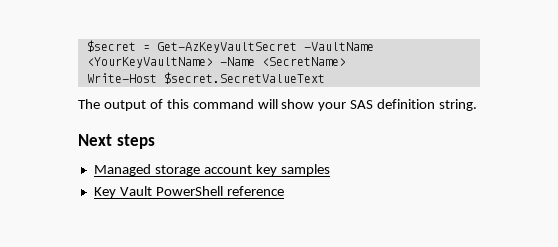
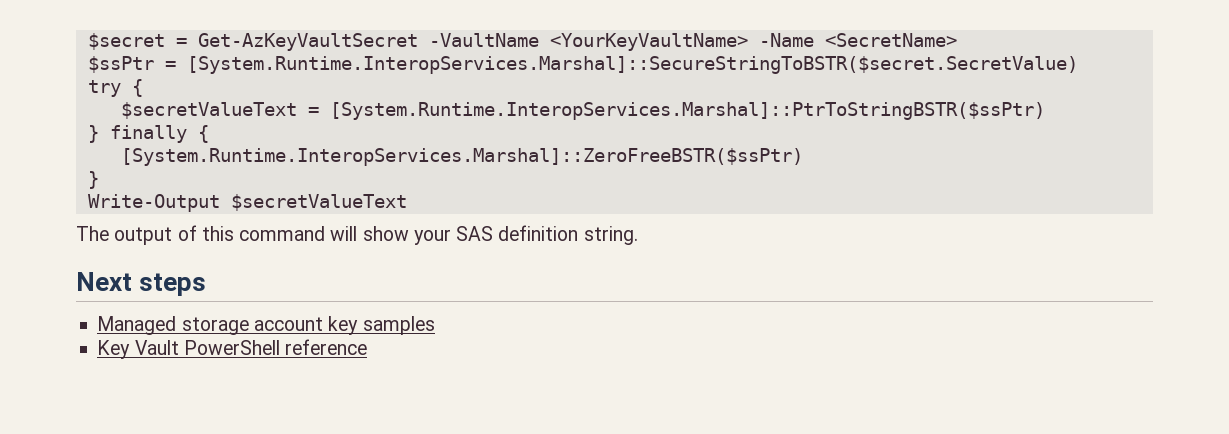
- Write-Host $secret.SecretValueText
+ $ssPtr = [System.Runtime.InteropServices.Marshal]::SecureStringToBSTR($secret.SecretValue)
+ try {
+ $secretValueText = [System.Runtime.InteropServices.Marshal]::PtrToStringBSTR($ssPtr)
+ } finally {
+ [System.Runtime.InteropServices.Marshal]::ZeroFreeBSTR($ssPtr)
+ }
+ Write-Output $secretValueText

